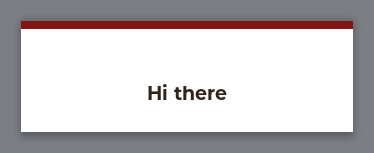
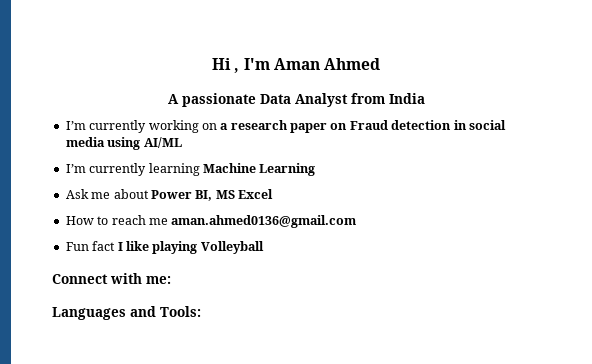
- Hi there
+ Hi , I'm Aman Ahmed
+ A passionate Data Analyst from India
+ I’m currently working on a research paper on Fraud detection in social media using AI/ML
+ I’m currently learning Machine Learning
+ Ask me about Power BI, MS Excel
+ How to reach me aman.ahmed0136@gmail.com
+ Fun fact I like playing Volleyball
+ Connect with me:
+ Languages and Tools:

